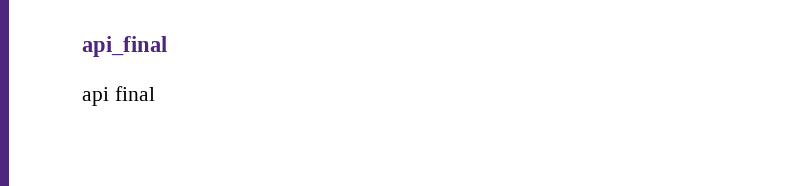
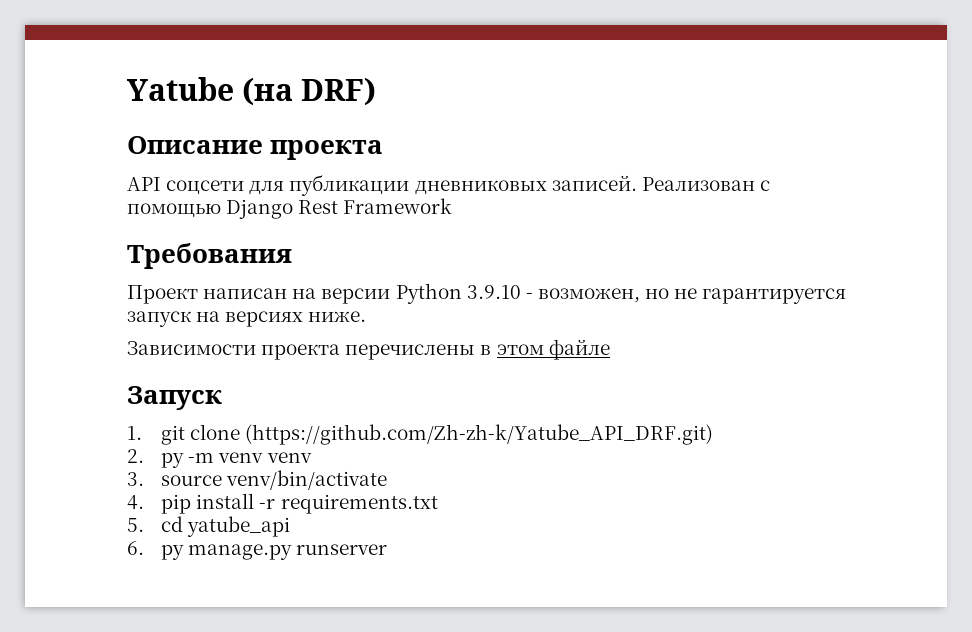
- api_final
- api final
+ Yatube (на DRF)
+ Описание проекта
+ API cоцсети для публикации дневниковых записей. Реализован с помощью Django Rest Framework
+ Требования
+ Проект написан на версии Python 3.9.10 - возможен, но не гарантируется запуск на версиях ниже.
+ Зависимости проекта перечислены в этом файле
+ Запуск
+ 1. git clone (https://github.com/Zh-zh-k/Yatube_API_DRF.git)
+ 2. py -m venv venv
+ 3. source venv/bin/activate
+ 4. pip install -r requirements.txt
+ 5. cd yatube_api
+ 6. py manage.py runserver

